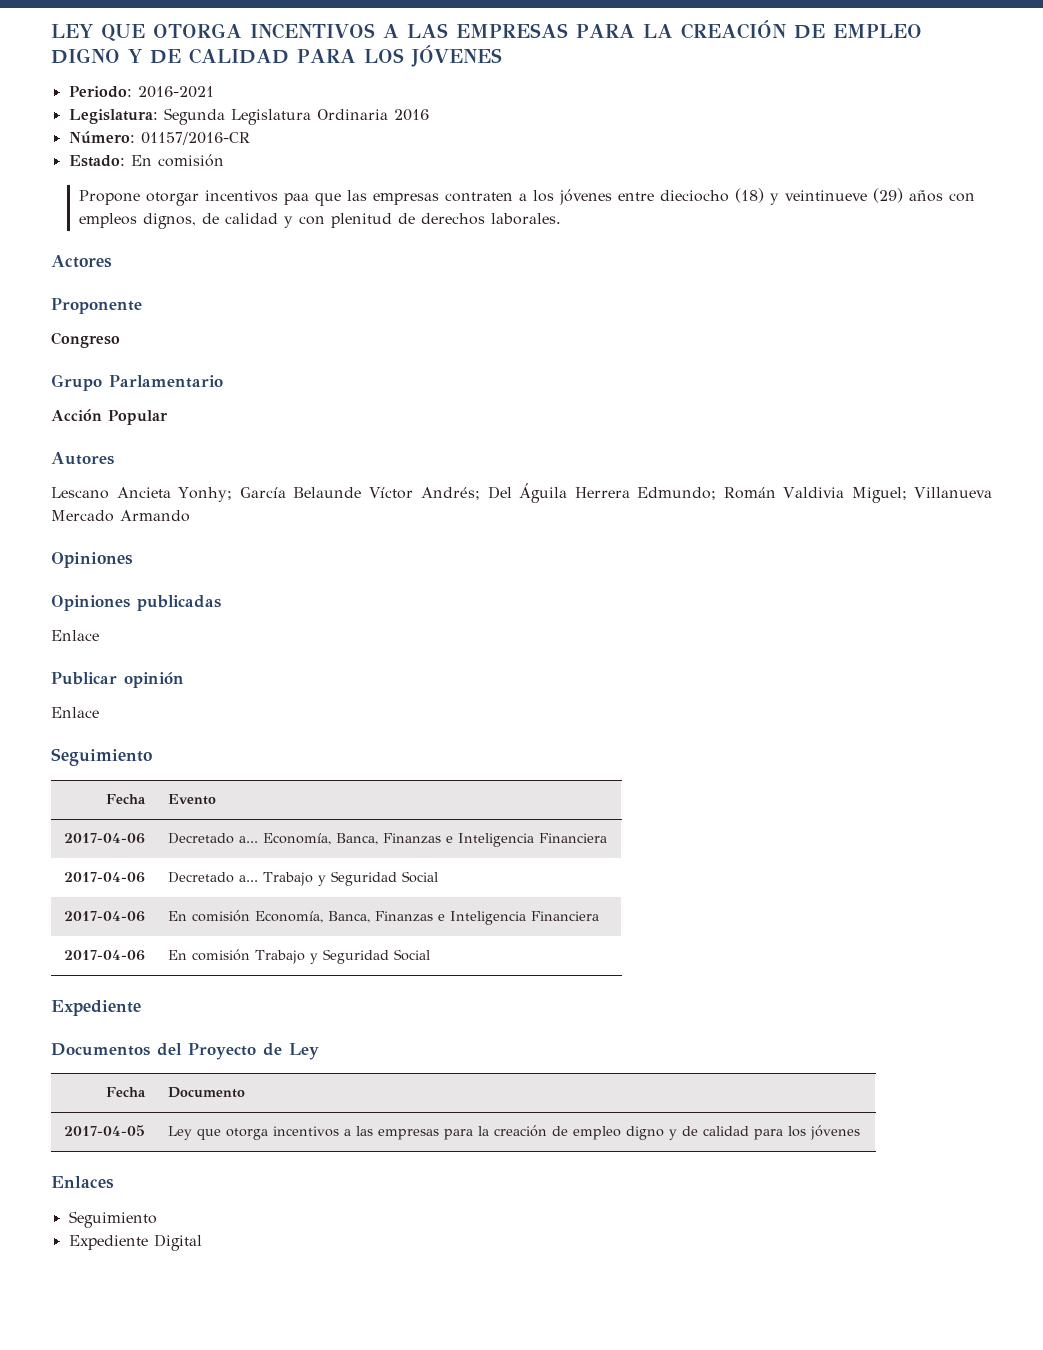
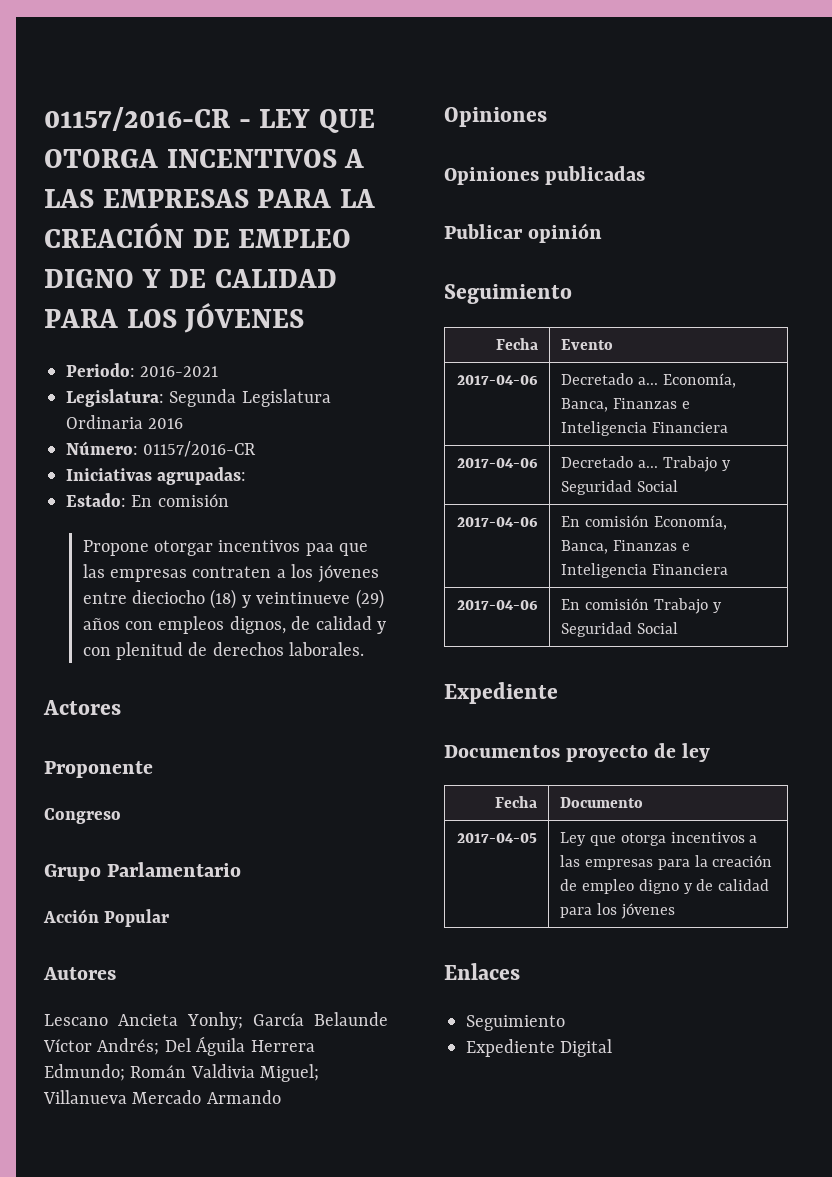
- LEY QUE OTORGA INCENTIVOS A LAS EMPRESAS PARA LA CREACIÓN DE EMPLEO DIGNO Y DE CALIDAD PARA LOS JÓVENES
+ 01157/2016-CR - LEY QUE OTORGA INCENTIVOS A LAS EMPRESAS PARA LA CREACIÓN DE EMPLEO DIGNO Y DE CALIDAD PARA LOS JÓVENES
+ Iniciativas agrupadas:
  Opiniones publicadas
- Enlace
  Publicar opinión
- Enlace
- Documentos del Proyecto de Ley
+ Documentos proyecto de ley

